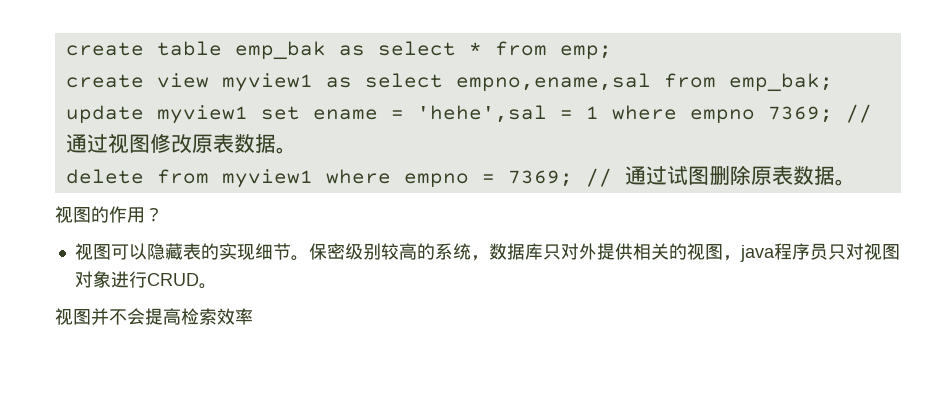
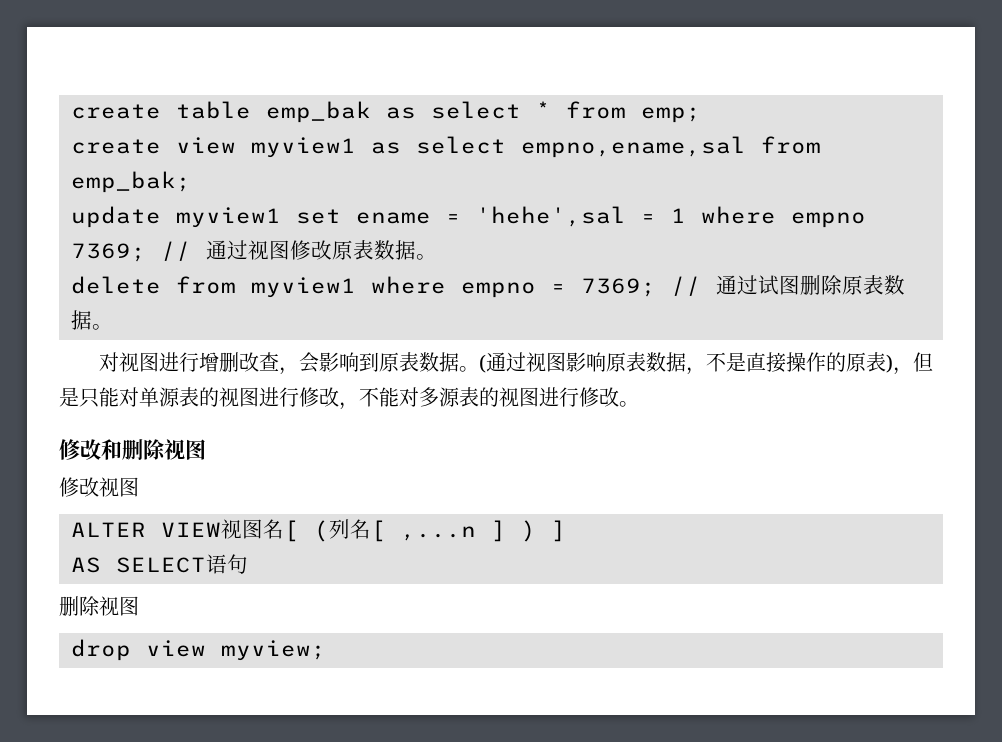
- 视图的作用？
- 视图可以隐藏表的实现细节。保密级别较高的系统，数据库只对外提供相关的视图，java程序员只对视图对象进行CRUD。
- 视图并不会提高检索效率
+ 对视图进行增删改查，会影响到原表数据。(通过视图影响原表数据，不是直接操作的原表)，但是只能对单源表的视图进行修改，不能对多源表的视图进行修改。
+ 修改和删除视图
+ 修改视图
+ ALTER VIEW视图名[ (列名[ ,...n ] ) ]
+ AS SELECT语句
+ 删除视图
+ drop view myview;

